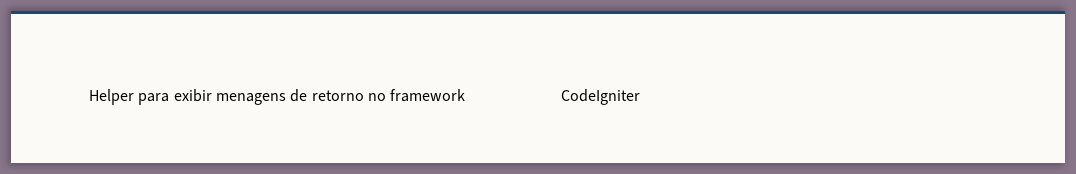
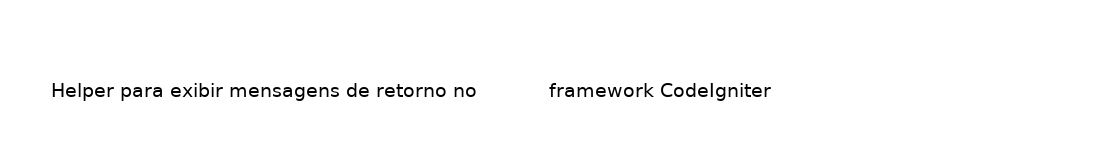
- Helper para exibir menagens de retorno no framework CodeIgniter
+ Helper para exibir mensagens de retorno no framework CodeIgniter

